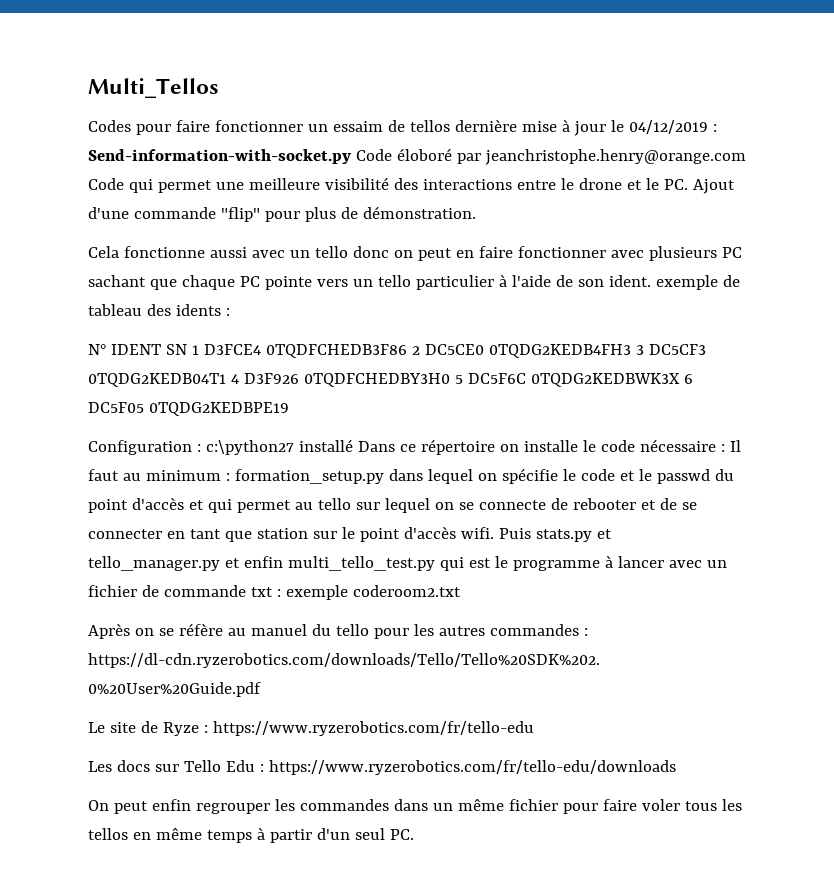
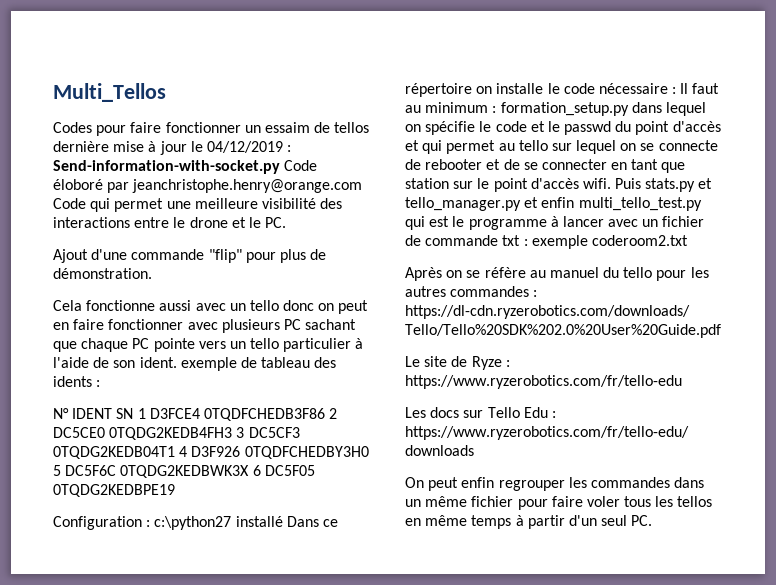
- Codes pour faire fonctionner un essaim de tellos dernière mise à jour le 04/12/2019 : Send-information-with-socket.py Code éloboré par jeanchristophe.henry@orange.com Code qui permet une meilleure visibilité des interactions entre le drone et le PC. Ajout d'une commande "flip" pour plus de démonstration.
+ Codes pour faire fonctionner un essaim de tellos dernière mise à jour le 04/12/2019 : Send-information-with-socket.py Code éloboré par jeanchristophe.henry@orange.com Code qui permet une meilleure visibilité des interactions entre le drone et le PC.
+ Ajout d'une commande "flip" pour plus de démonstration.

